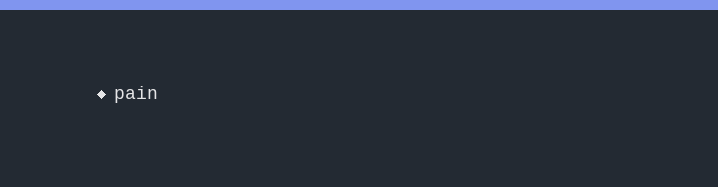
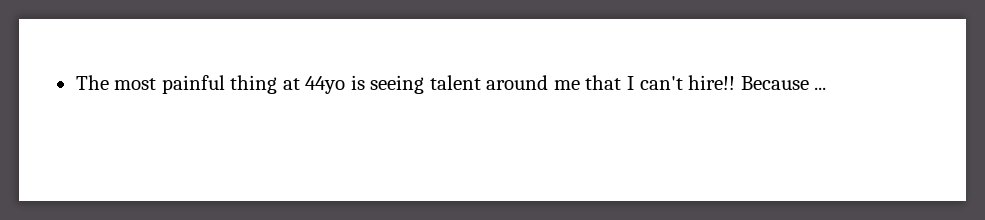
- pain
+ The most painful thing at 44yo is seeing talent around me that I can't hire!! Because ...

